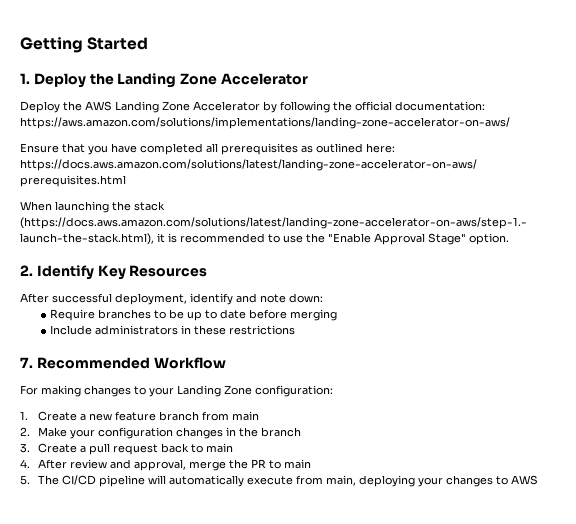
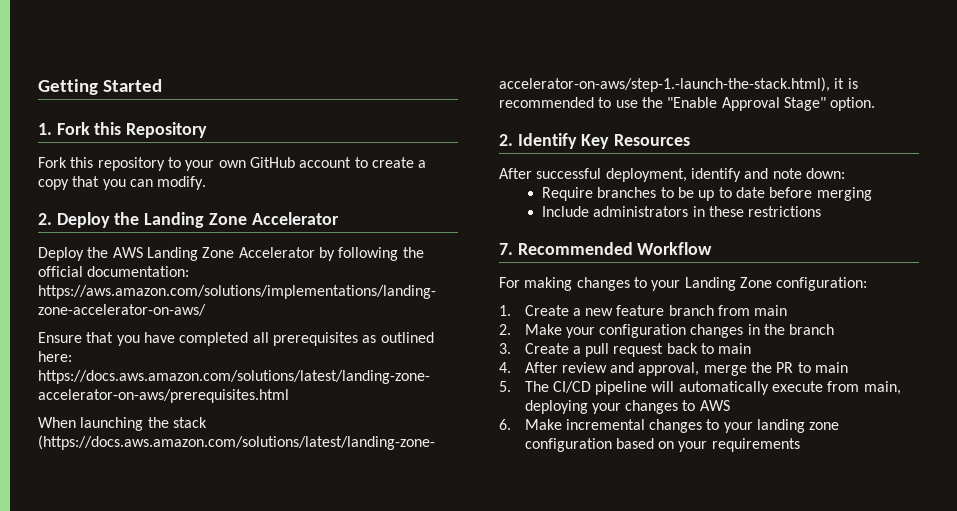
- 1. Deploy the Landing Zone Accelerator
+ 1. Fork this Repository
+ Fork this repository to your own GitHub account to create a copy that you can modify.
+ 2. Deploy the Landing Zone Accelerator
+ 6. Make incremental changes to your landing zone configuration based on your requirements

